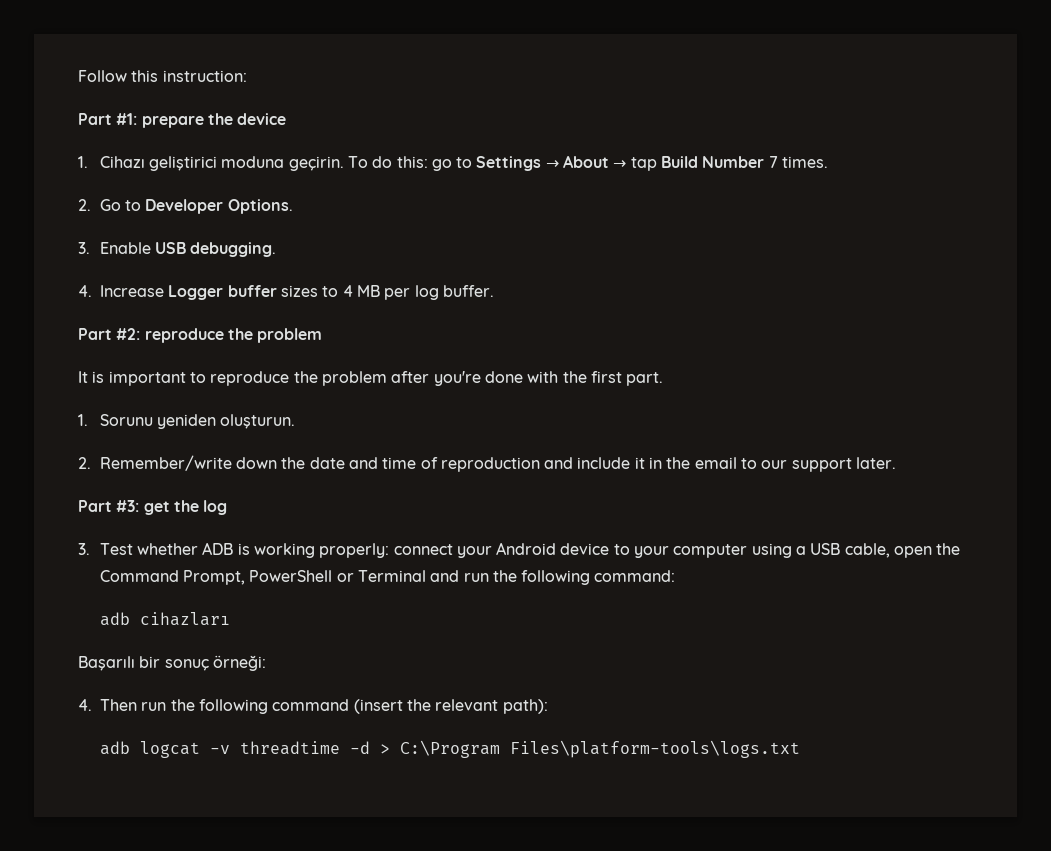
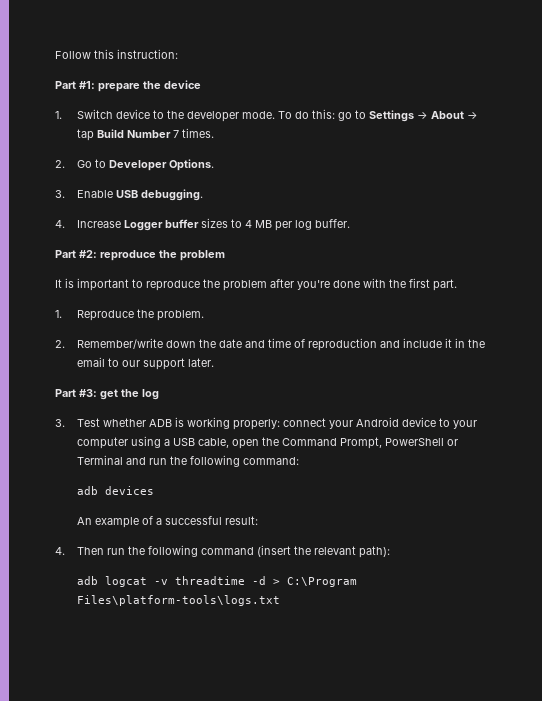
- 1. Cihazı geliştirici moduna geçirin.
+ 1. Switch device to the developer mode.
- 1. Sorunu yeniden oluşturun.
+ 1. Reproduce the problem.
- adb cihazları
- Başarılı bir sonuç örneği:
+ adb devices
+ An example of a successful result:

